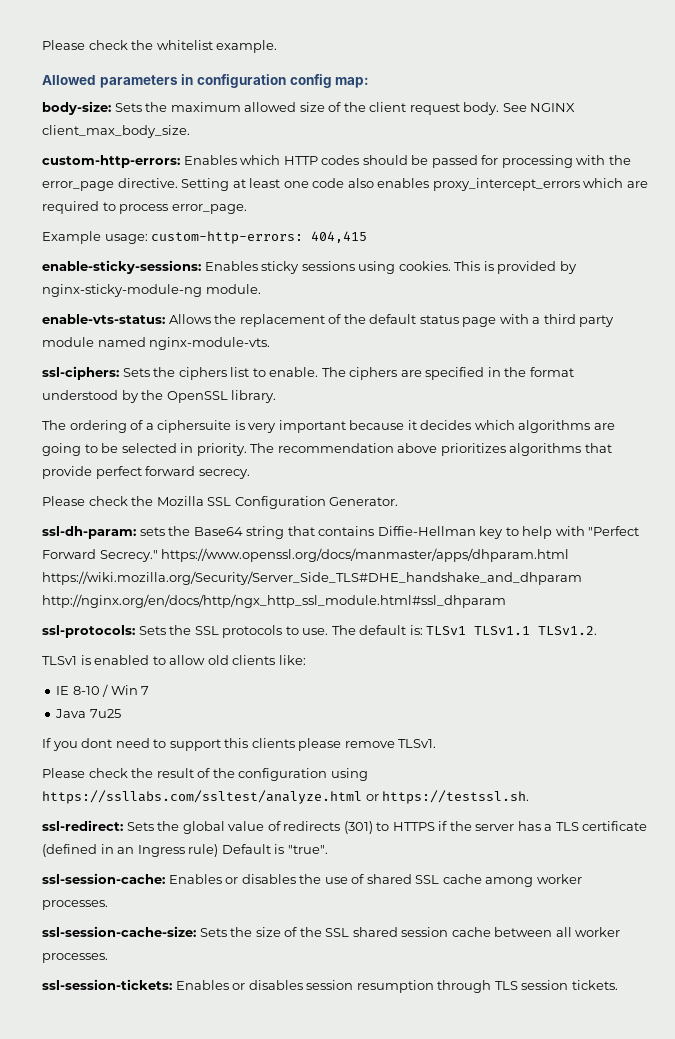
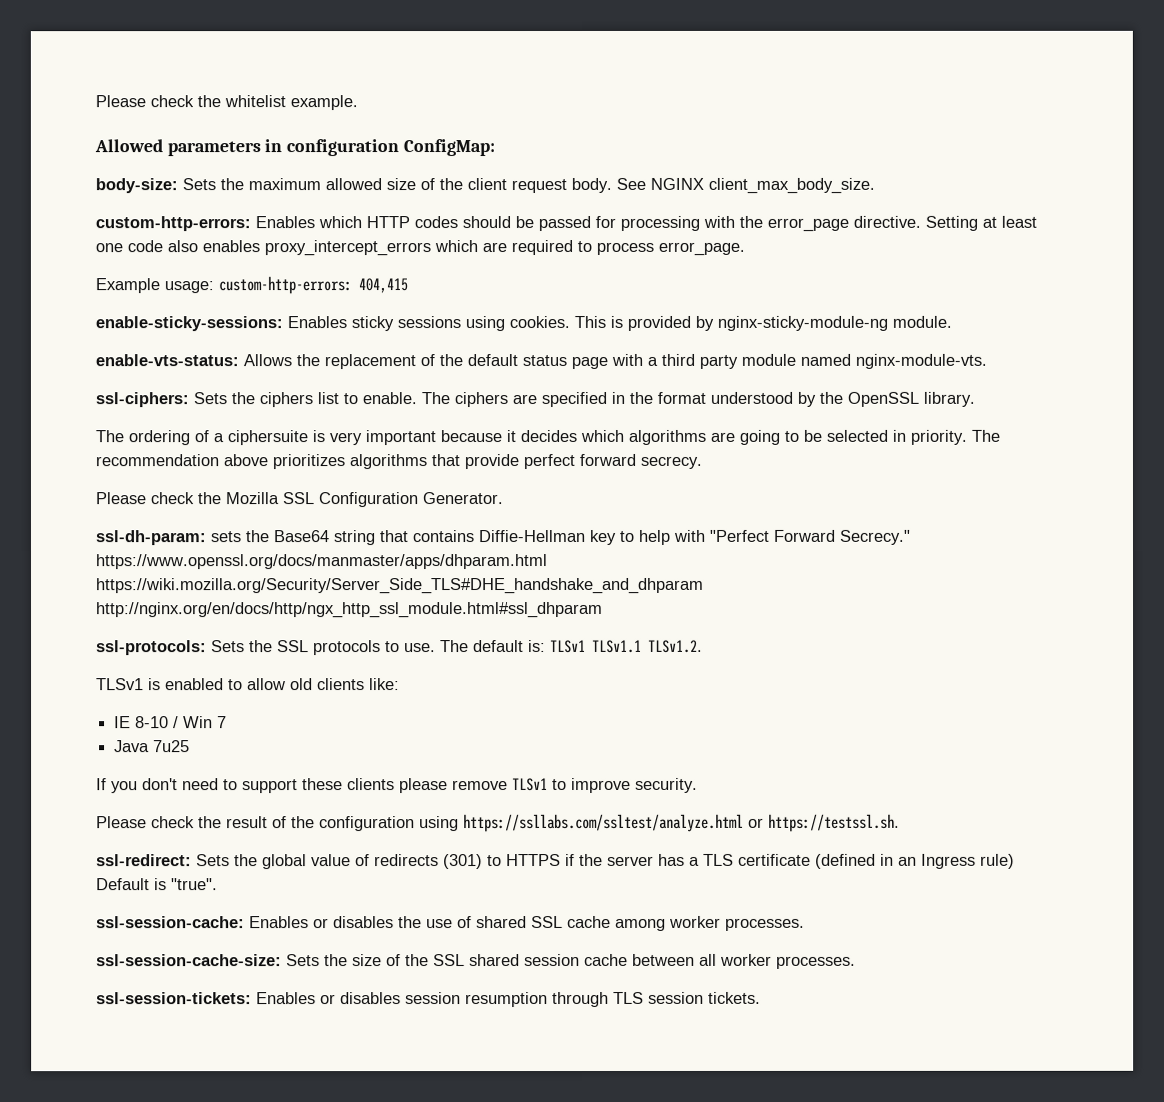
- Allowed parameters in configuration config map:
+ Allowed parameters in configuration ConfigMap:
- If you dont need to support this clients please remove TLSv1.
+ If you don't need to support these clients please remove TLSv1 to improve security.

